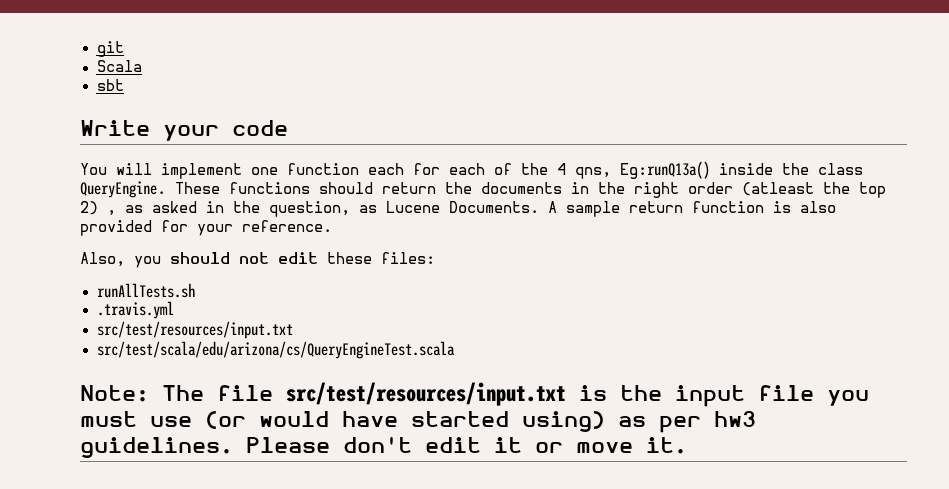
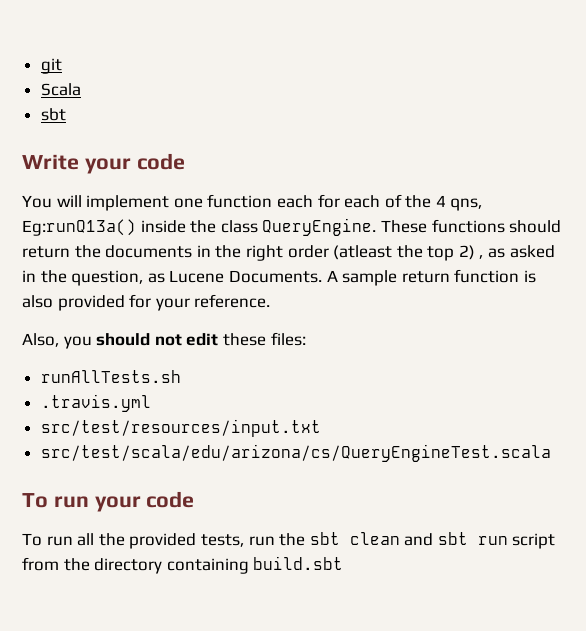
- Note: The file src/test/resources/input.txt is the input file you must use (or would have started using) as per hw3 guidelines. Please don't edit it or move it.
+ To run your code
+ To run all the provided tests, run the sbt clean and sbt run script from the directory containing build.sbt

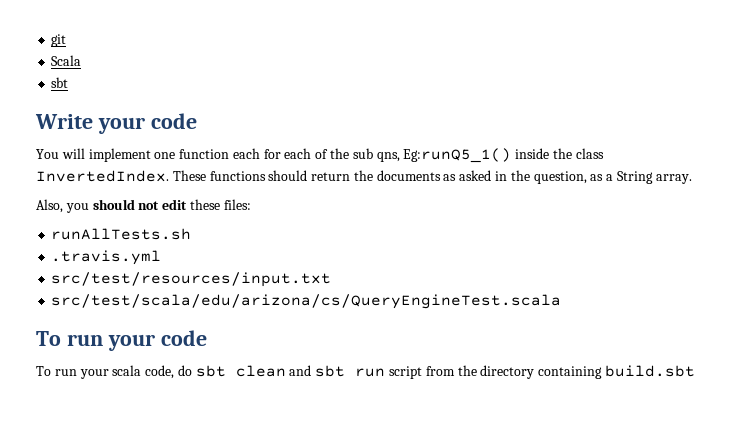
- You will implement one function each for each of the 4 qns, Eg:runQ13a() inside the class QueryEngine.
+ You will implement one function each for each of the sub qns, Eg:runQ5_1() inside the class InvertedIndex.
- These functions should return the documents in the right order (atleast the top 2) , as asked in the question, as Lucene Documents. A sample return function is also provided for your reference.
+ These functions should return the documents as asked in the question, as a String array.
- To run all the provided tests, run the sbt clean and sbt run script from the directory containing build.sbt
+ To run your scala code, do sbt clean and sbt run script from the directory containing build.sbt

